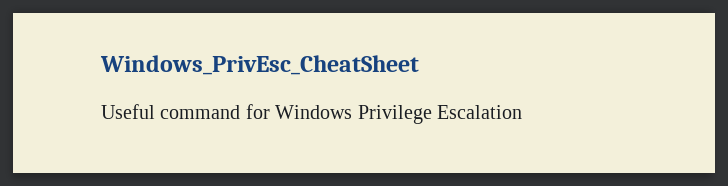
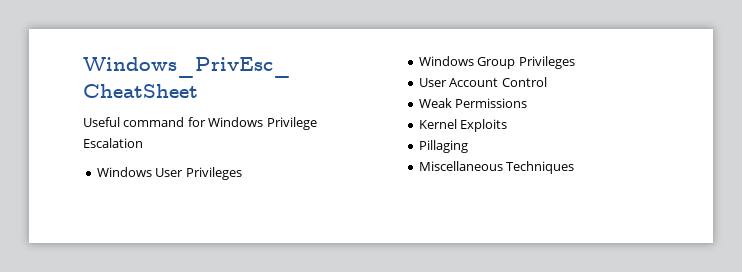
+ Windows User Privileges
+ Windows Group Privileges
+ User Account Control
+ Weak Permissions
+ Kernel Exploits
+ Pillaging
+ Miscellaneous Techniques

